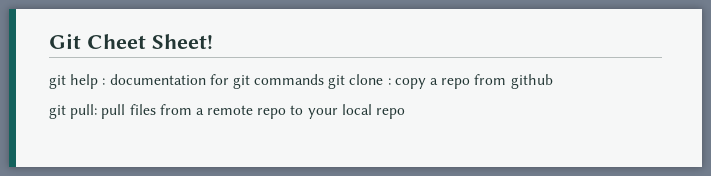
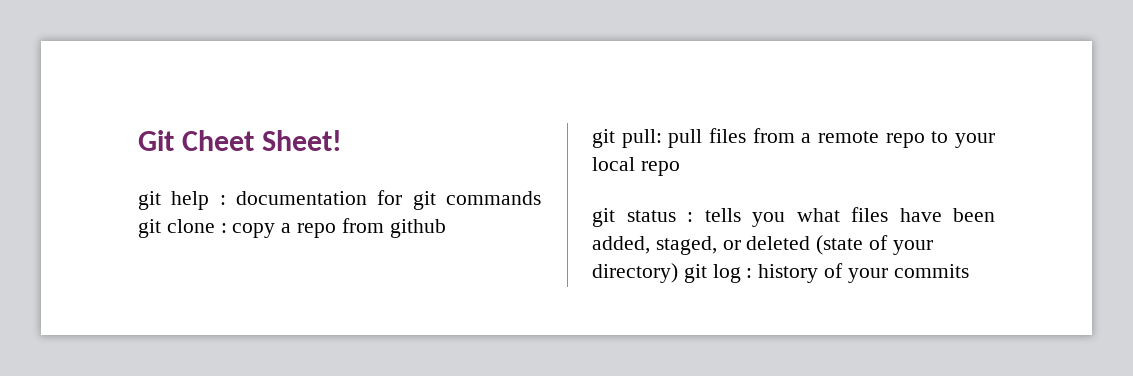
+ git status : tells you what files have been added, staged, or deleted (state of your directory) git log : history of your commits

